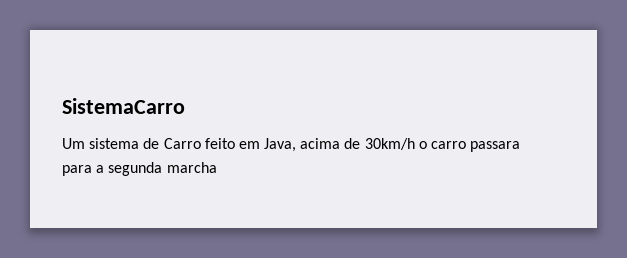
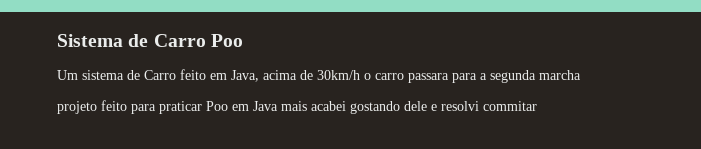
- SistemaCarro
+ Sistema de Carro Poo
+ projeto feito para praticar Poo em Java mais acabei gostando dele e resolvi commitar

